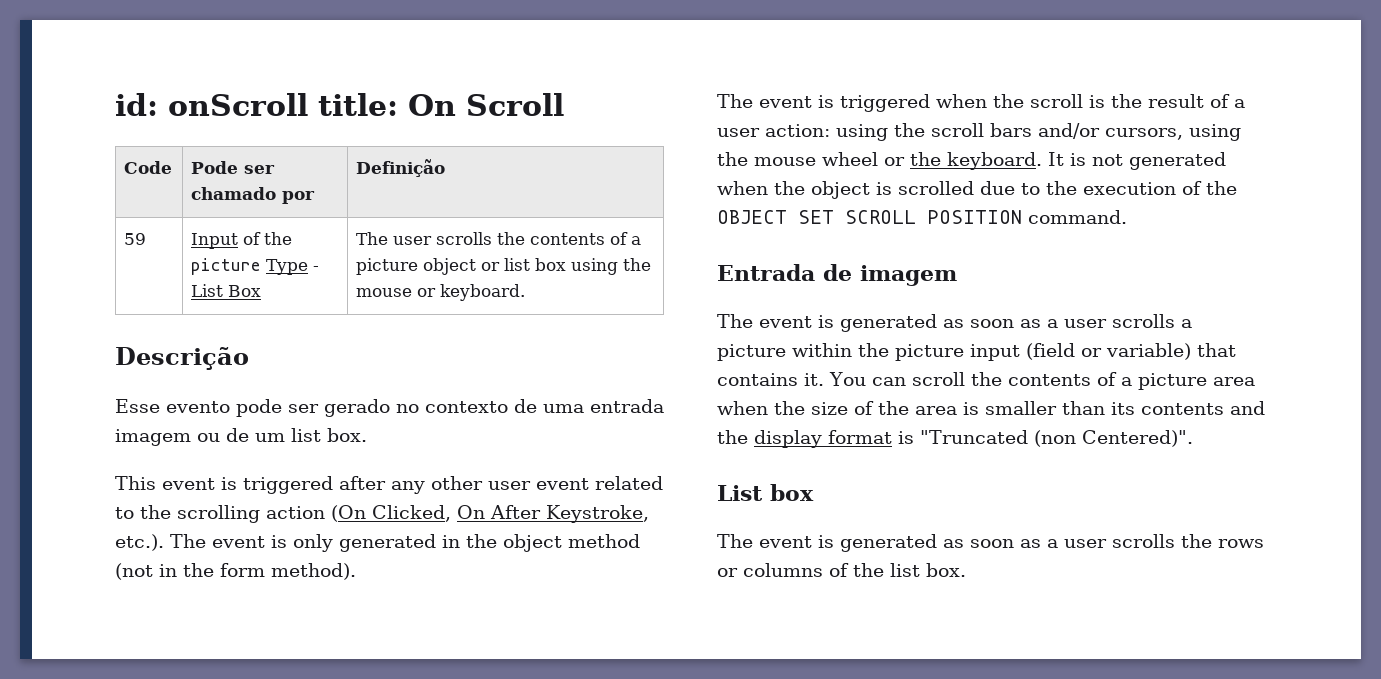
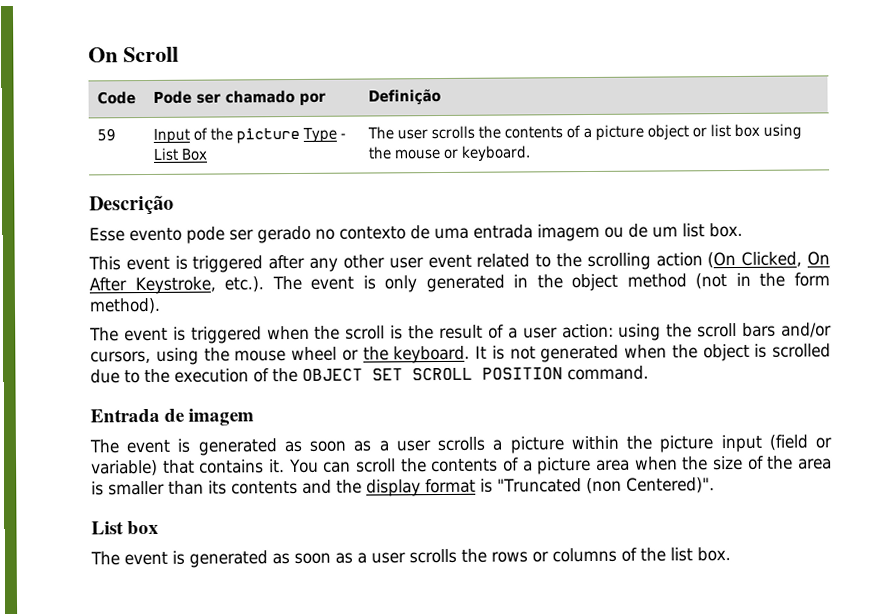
- id: onScroll title: On Scroll
+ On Scroll

